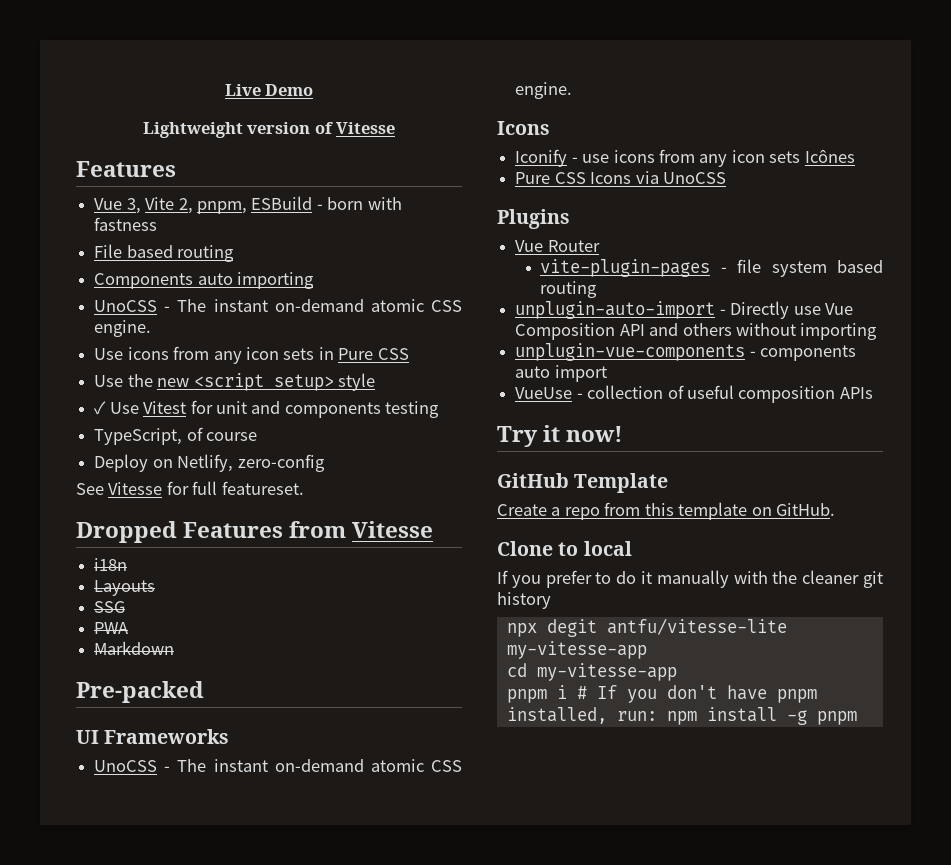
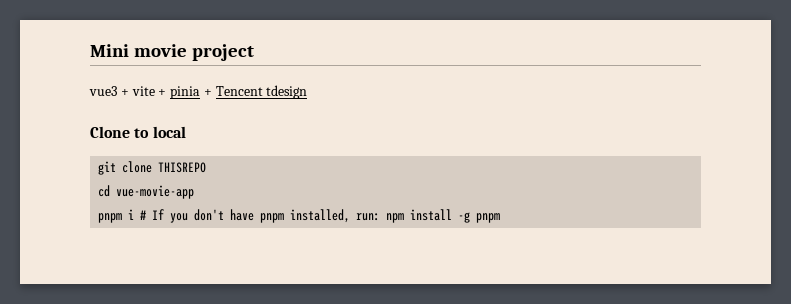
- Live Demo
- Lightweight version of Vitesse
- Features
- Vue 3, Vite 2, pnpm, ESBuild - born with fastness
- File based routing
- Components auto importing
- UnoCSS - The instant on-demand atomic CSS engine.
- Use icons from any icon sets in Pure CSS
- Use the new <script setup> style
- ✓ Use Vitest for unit and components testing
- TypeScript, of course
- Deploy on Netlify, zero-config
- See Vitesse for full featureset.
- Dropped Features from Vitesse
- i18n
- Layouts
- SSG
- PWA
- Markdown
- Pre-packed
- UI Frameworks
- UnoCSS - The instant on-demand atomic CSS engine.
- Icons
- Iconify - use icons from any icon sets Icônes
- Pure CSS Icons via UnoCSS
- Plugins
- Vue Router
- vite-plugin-pages - file system based routing
- unplugin-auto-import - Directly use Vue Composition API and others without importing
- unplugin-vue-components - components auto import
- VueUse - collection of useful composition APIs
- Try it now!
- GitHub Template
- Create a repo from this template on GitHub.
+ Mini movie project
+ vue3 + vite + pinia + Tencent tdesign
  Clone to local
- If you prefer to do it manually with the cleaner git history
- npx degit antfu/vitesse-lite my-vitesse-app
+ git clone THISREPO
- cd my-vitesse-app
+ cd vue-movie-app

